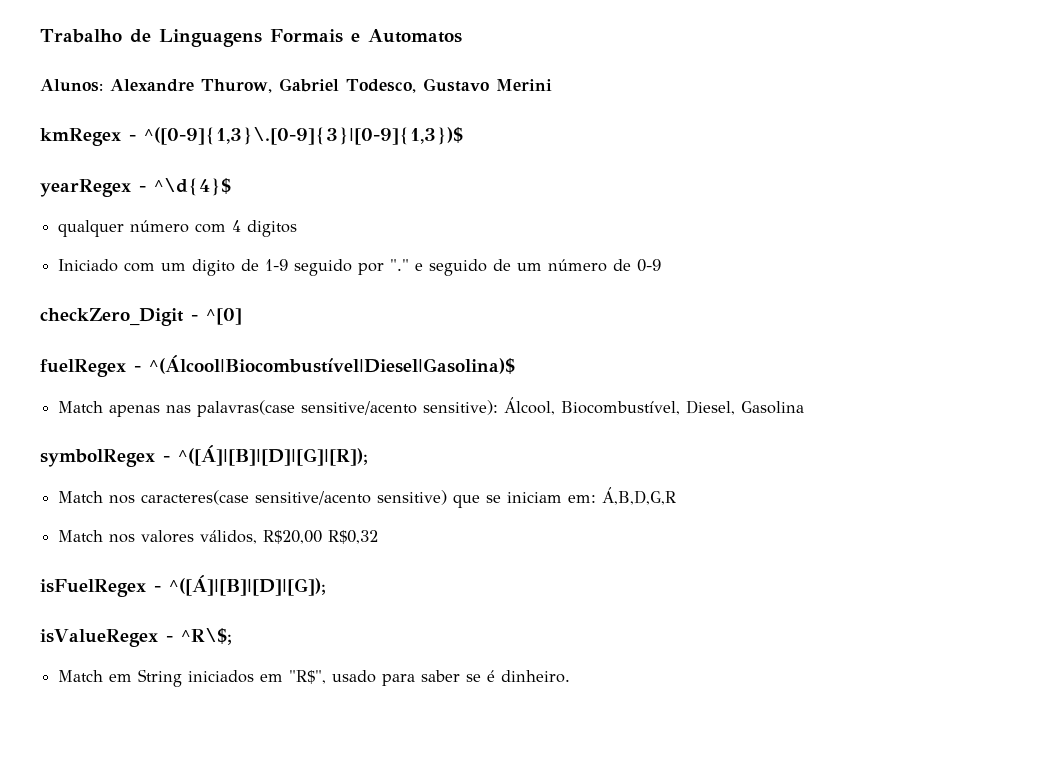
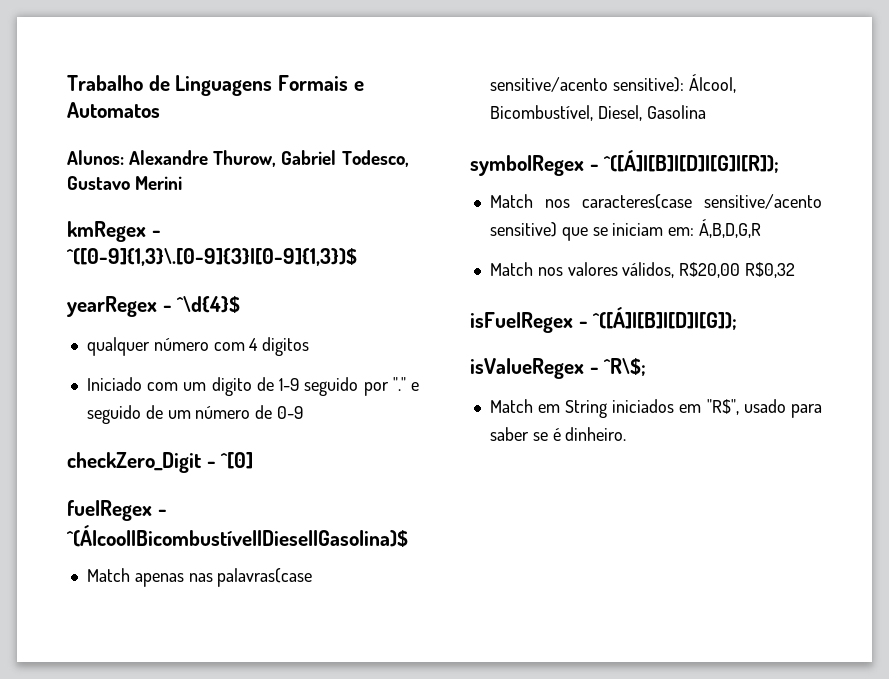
- fuelRegex - ^(Álcool|Biocombustível|Diesel|Gasolina)$
+ fuelRegex - ^(Álcool|Bicombustível|Diesel|Gasolina)$
- Match apenas nas palavras(case sensitive/acento sensitive): Álcool, Biocombustível, Diesel, Gasolina
+ Match apenas nas palavras(case sensitive/acento sensitive): Álcool, Bicombustível, Diesel, Gasolina

